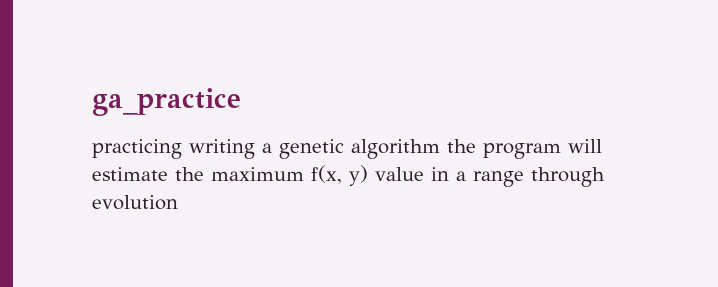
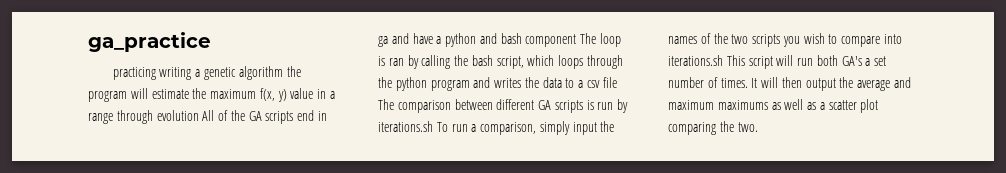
- practicing writing a genetic algorithm the program will estimate the maximum f(x, y) value in a range through evolution
+ practicing writing a genetic algorithm the program will estimate the maximum f(x, y) value in a range through evolution All of the GA scripts end in ga and have a python and bash component The loop is ran by calling the bash script, which loops through the python program and writes the data to a csv file The comparison between different GA scripts is run by iterations.sh To run a comparison, simply input the names of the two scripts you wish to compare into iterations.sh This script will run both GA's a set number of times. It will then output the average and maximum maximums as well as a scatter plot comparing the two.

